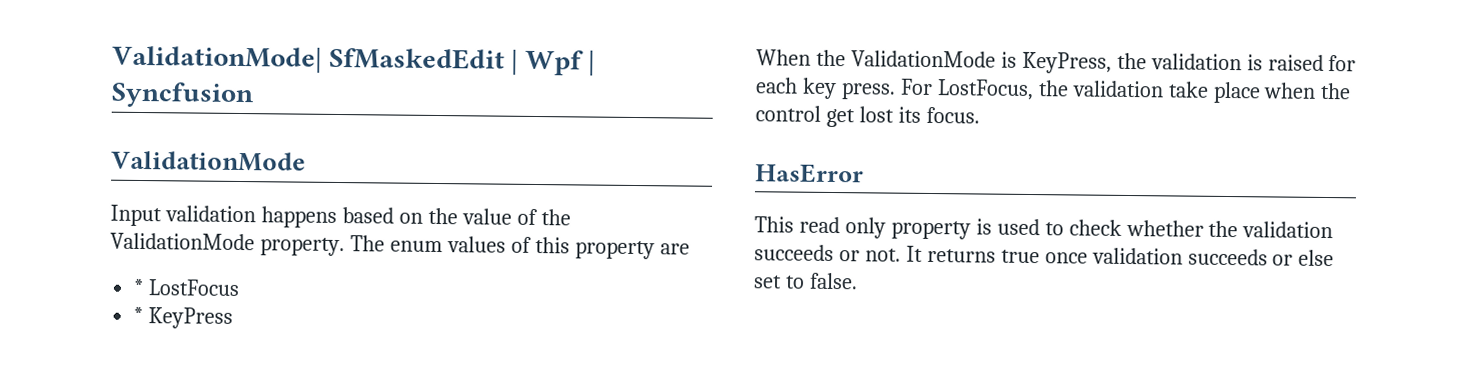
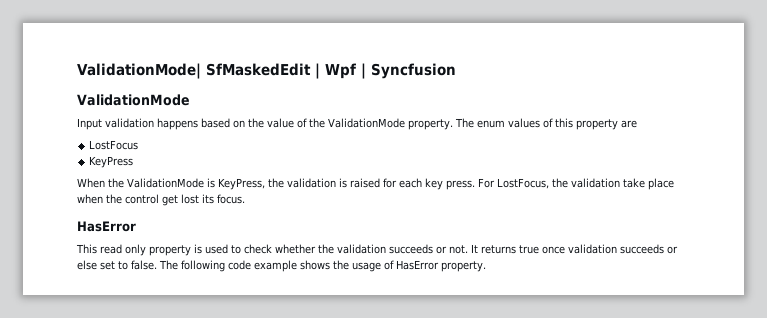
- * LostFocus
+ LostFocus
- * KeyPress
+ KeyPress
+ The following code example shows the usage of HasError property.

